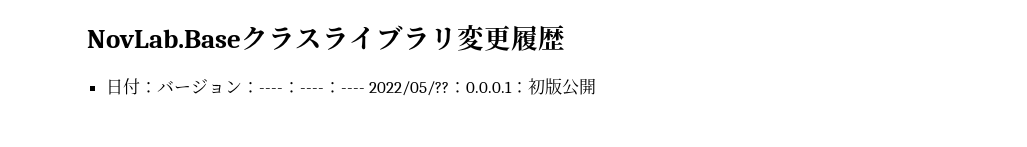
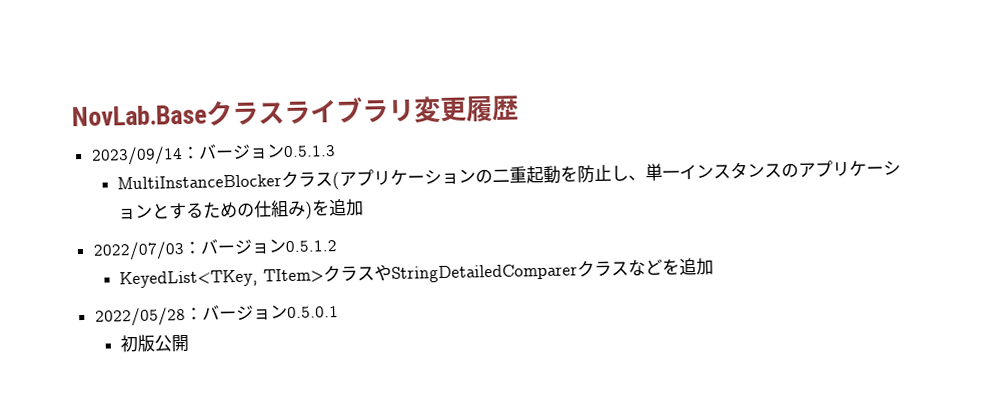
- 日付：バージョン：----：----：---- 2022/05/??：0.0.0.1：初版公開
+ 2023/09/14：バージョン0.5.1.3
+ MultiInstanceBlockerクラス(アプリケーションの二重起動を防止し、単一インスタンスのアプリケーションとするための仕組み)を追加
+ 2022/07/03：バージョン0.5.1.2
+ KeyedList<TKey, TItem>クラスやStringDetailedComparerクラスなどを追加
+ 2022/05/28：バージョン0.5.0.1
+ 初版公開

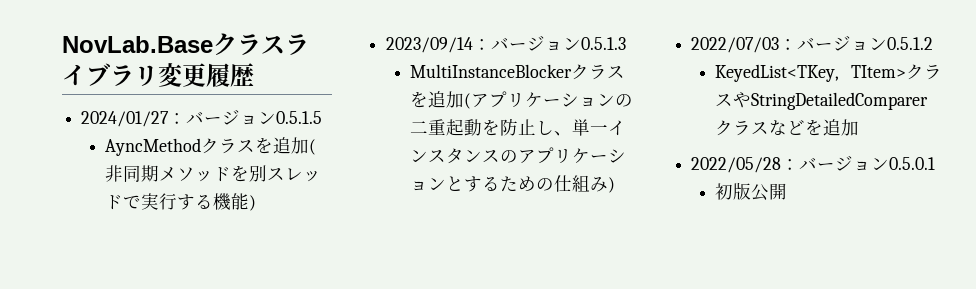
+ 2024/01/27：バージョン0.5.1.5
+ AyncMethodクラスを追加(非同期メソッドを別スレッドで実行する機能)
- MultiInstanceBlockerクラス(アプリケーションの二重起動を防止し、単一インスタンスのアプリケーションとするための仕組み)を追加
+ MultiInstanceBlockerクラスを追加(アプリケーションの二重起動を防止し、単一インスタンスのアプリケーションとするための仕組み)

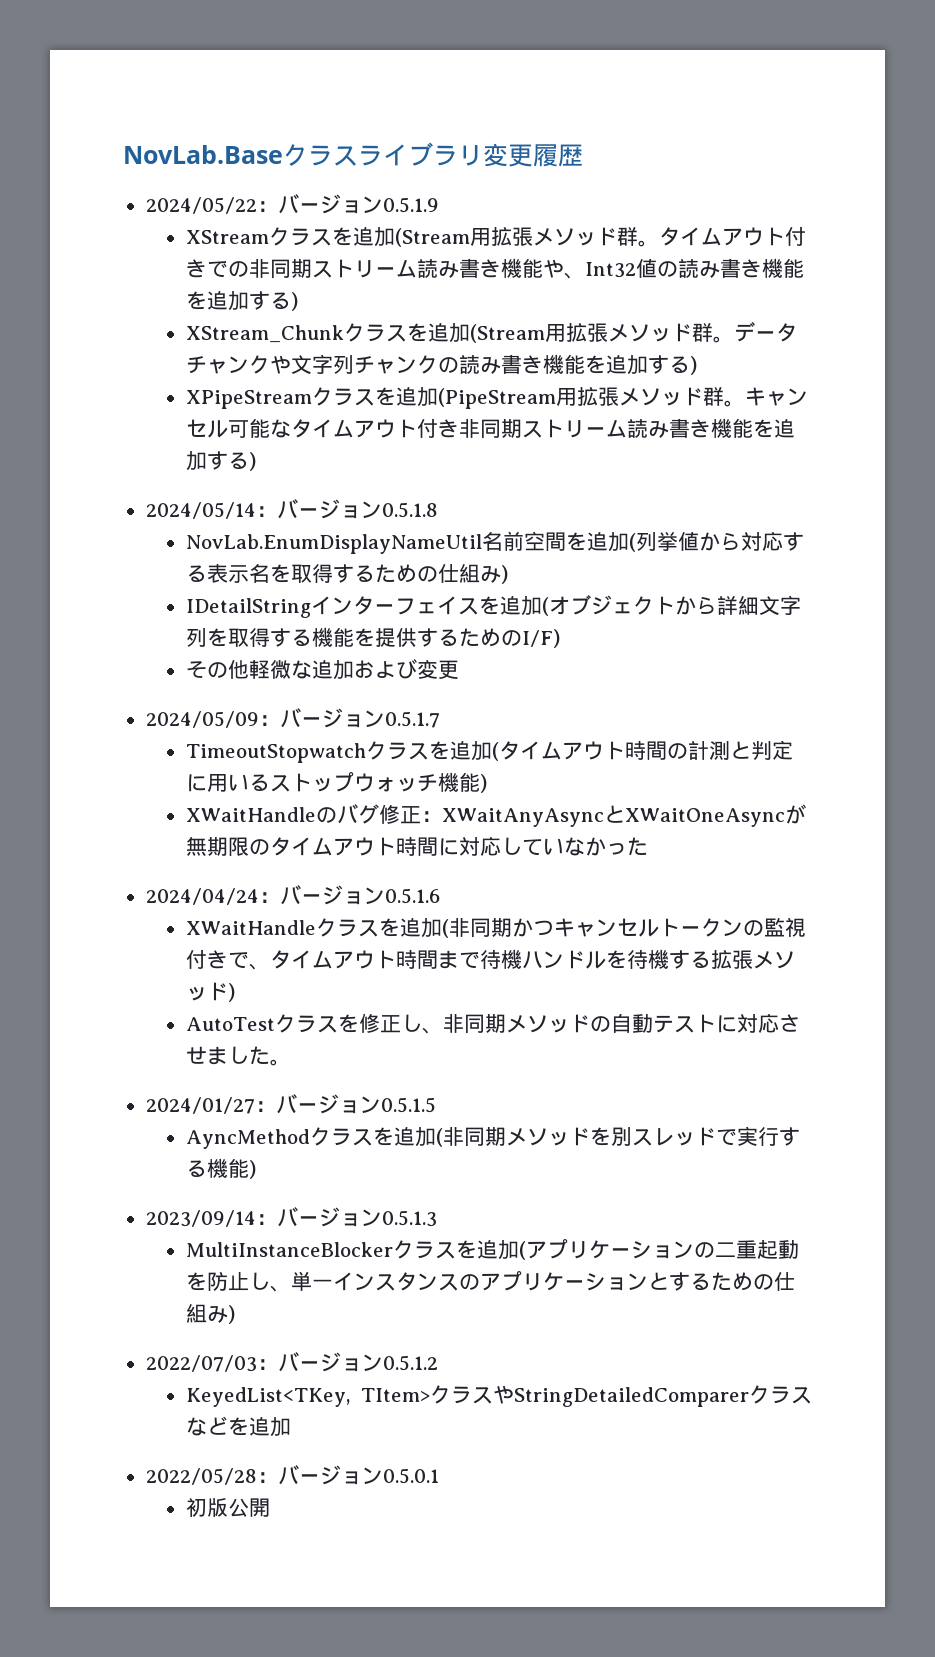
+ 2024/05/22：バージョン0.5.1.9
+ XStreamクラスを追加(Stream用拡張メソッド群。タイムアウト付きでの非同期ストリーム読み書き機能や、Int32値の読み書き機能を追加する)
+ XStream_Chunkクラスを追加(Stream用拡張メソッド群。データチャンクや文字列チャンクの読み書き機能を追加する)
+ XPipeStreamクラスを追加(PipeStream用拡張メソッド群。キャンセル可能なタイムアウト付き非同期ストリーム読み書き機能を追加する)
+ 2024/05/14：バージョン0.5.1.8
+ NovLab.EnumDisplayNameUtil名前空間を追加(列挙値から対応する表示名を取得するための仕組み)
+ IDetailStringインターフェイスを追加(オブジェクトから詳細文字列を取得する機能を提供するためのI/F)
+ その他軽微な追加および変更
+ 2024/05/09：バージョン0.5.1.7
+ TimeoutStopwatchクラスを追加(タイムアウト時間の計測と判定に用いるストップウォッチ機能)
+ XWaitHandleのバグ修正：XWaitAnyAsyncとXWaitOneAsyncが無期限のタイムアウト時間に対応していなかった
+ 2024/04/24：バージョン0.5.1.6
+ XWaitHandleクラスを追加(非同期かつキャンセルトークンの監視付きで、タイムアウト時間まで待機ハンドルを待機する拡張メソッド)
+ AutoTestクラスを修正し、非同期メソッドの自動テストに対応させました。

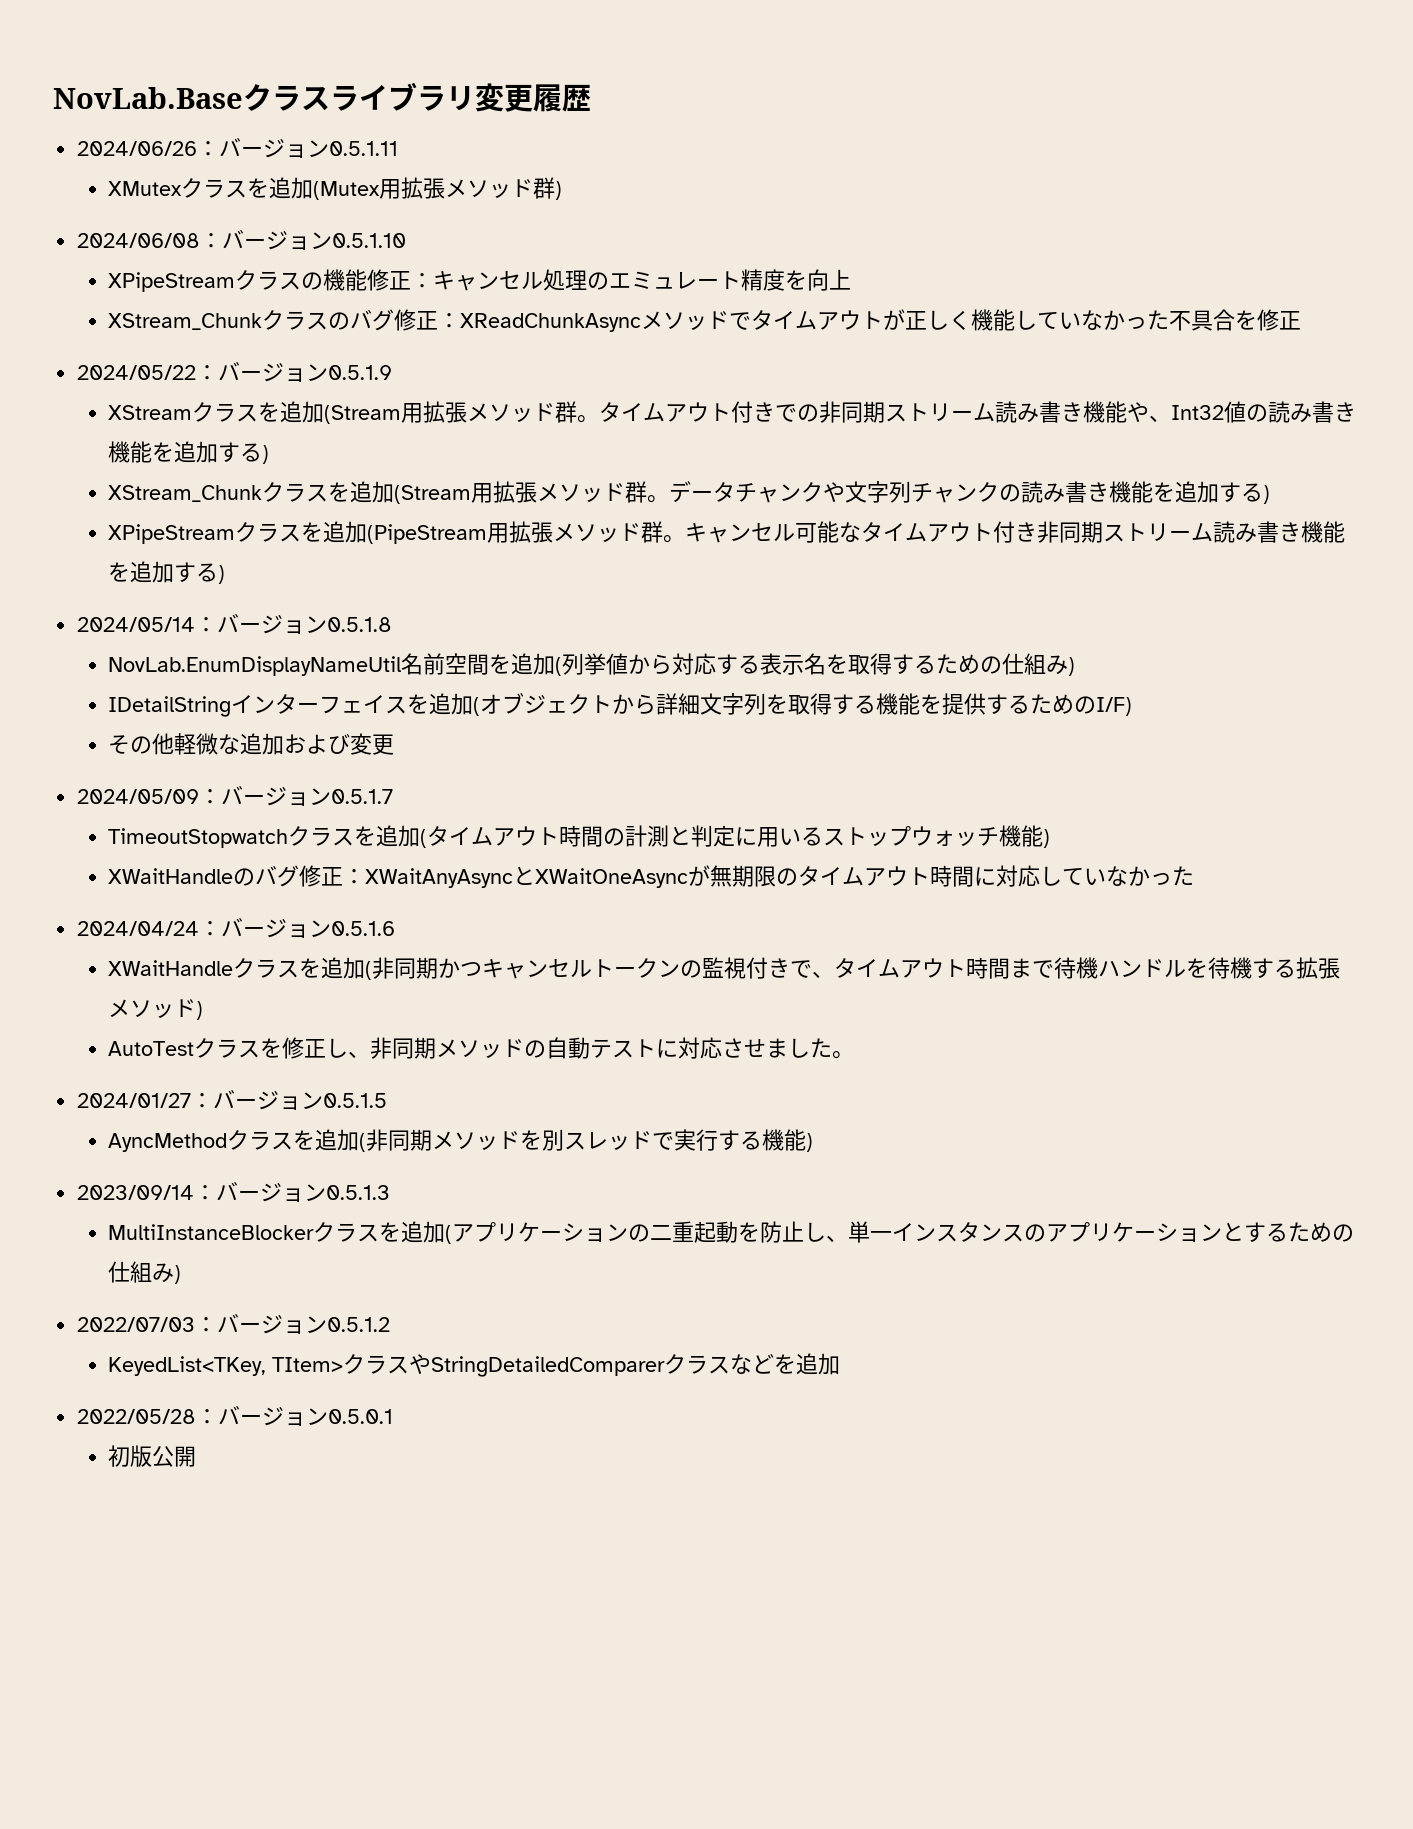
+ 2024/06/26：バージョン0.5.1.11
+ XMutexクラスを追加(Mutex用拡張メソッド群)
+ 2024/06/08：バージョン0.5.1.10
+ XPipeStreamクラスの機能修正：キャンセル処理のエミュレート精度を向上
+ XStream_Chunkクラスのバグ修正：XReadChunkAsyncメソッドでタイムアウトが正しく機能していなかった不具合を修正

